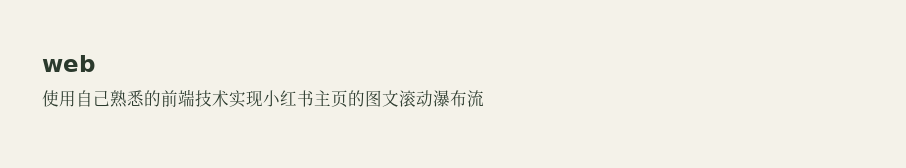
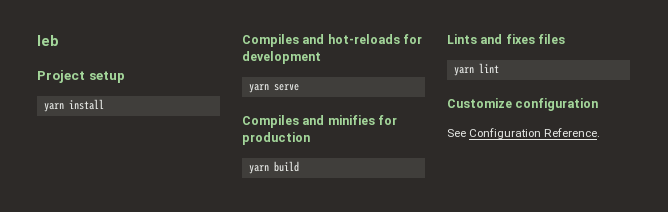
- web
- 使用自己熟悉的前端技术实现小红书主页的图文滚动瀑布流
+ leb
+ Project setup
+ yarn install
+ Compiles and hot-reloads for development
+ yarn serve
+ Compiles and minifies for production
+ yarn build
+ Lints and fixes files
+ yarn lint
+ Customize configuration
+ See Configuration Reference.

